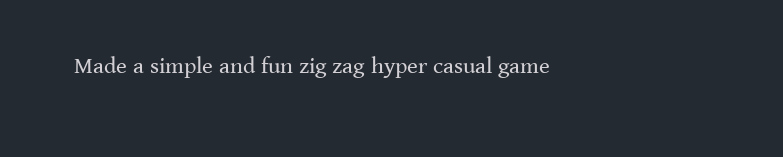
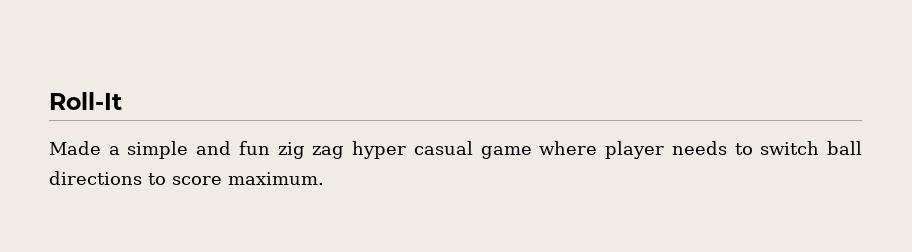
+ Roll-It
- Made a simple and fun zig zag hyper casual game
+ Made a simple and fun zig zag hyper casual game where player needs to switch ball directions to score maximum.

